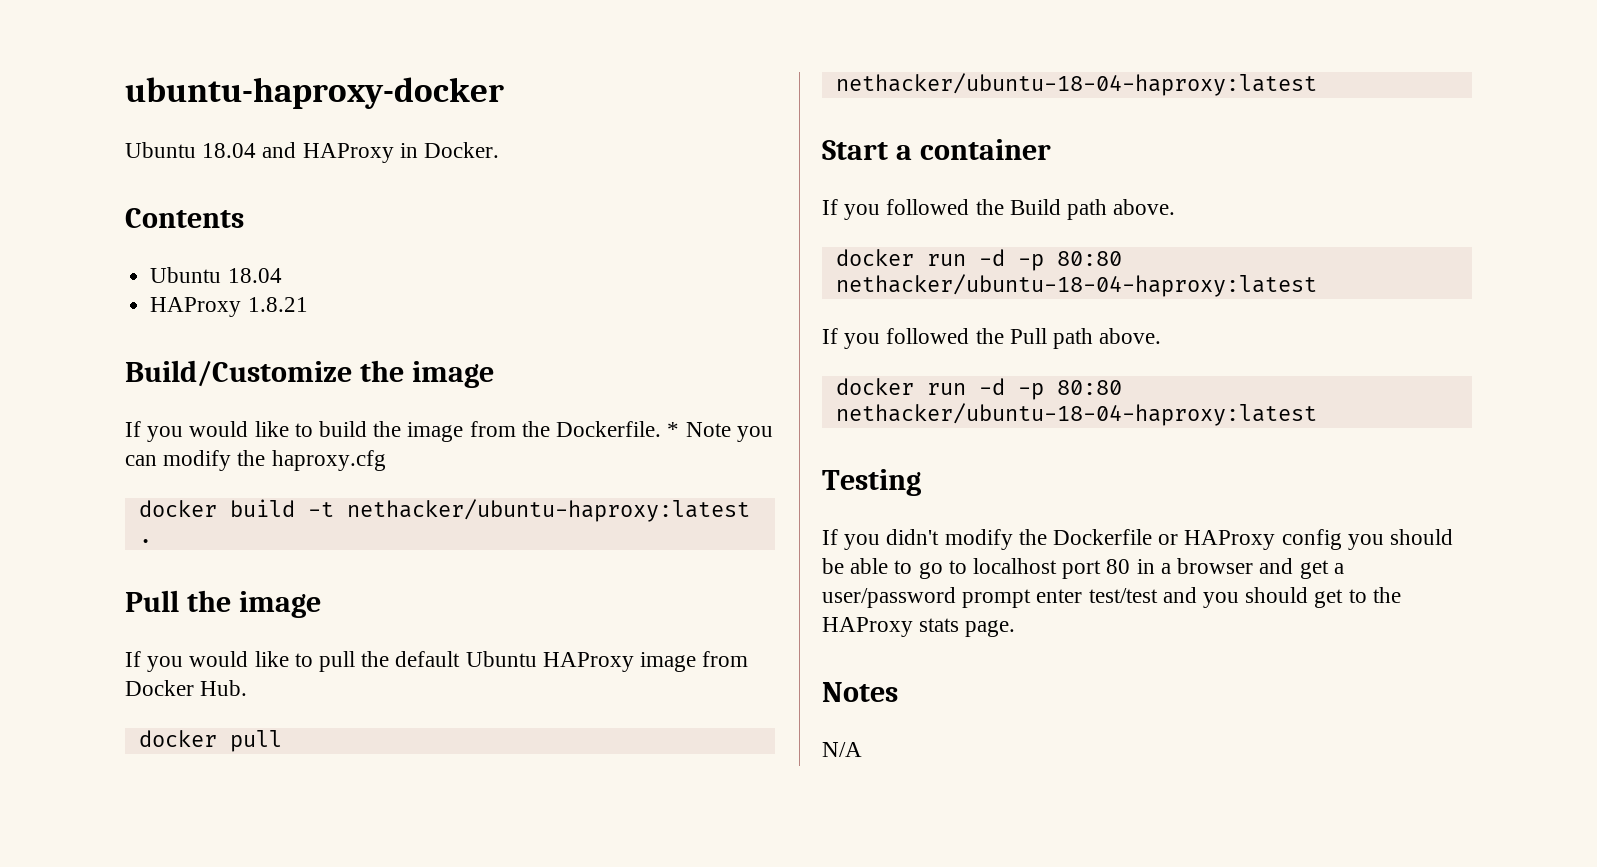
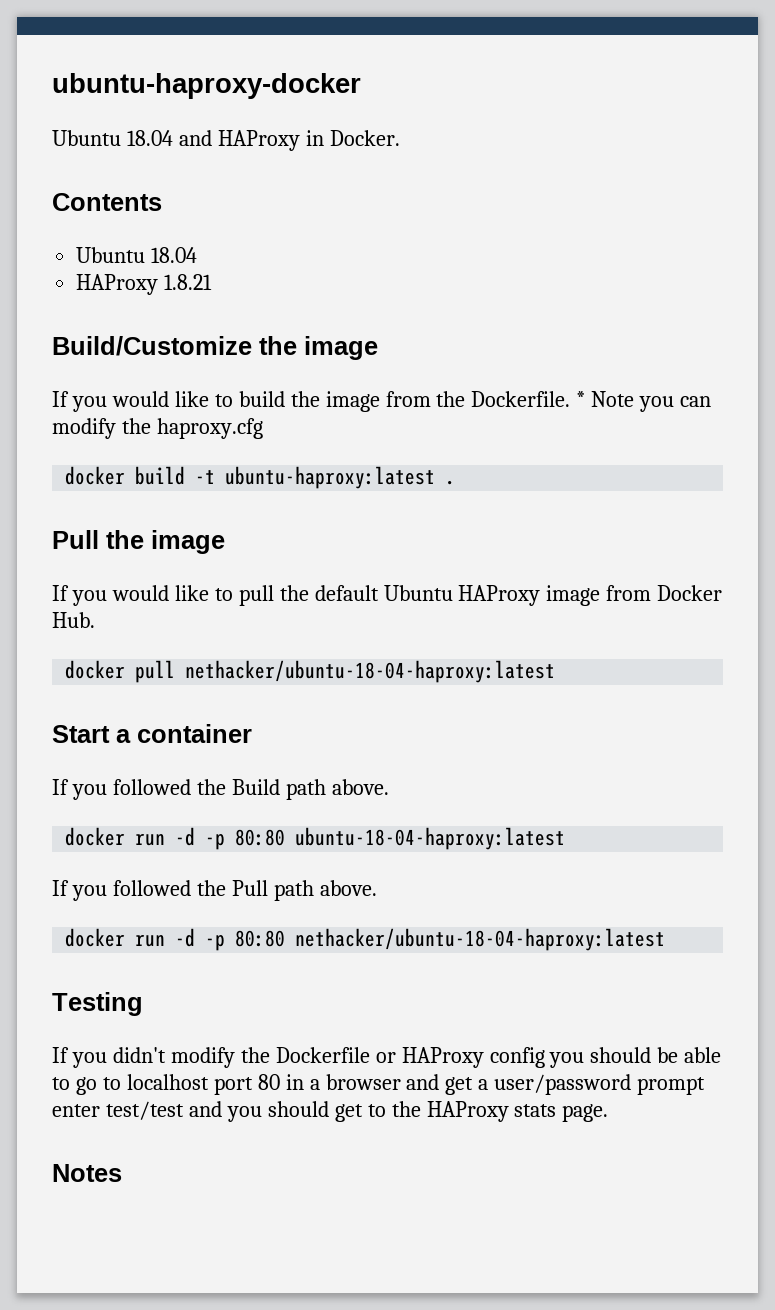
- docker build -t nethacker/ubuntu-haproxy:latest .
+ docker build -t ubuntu-haproxy:latest .
  If you followed the Build path above.
- docker run -d -p 80:80 nethacker/ubuntu-18-04-haproxy:latest
+ docker run -d -p 80:80 ubuntu-18-04-haproxy:latest
- N/A

